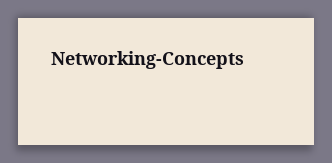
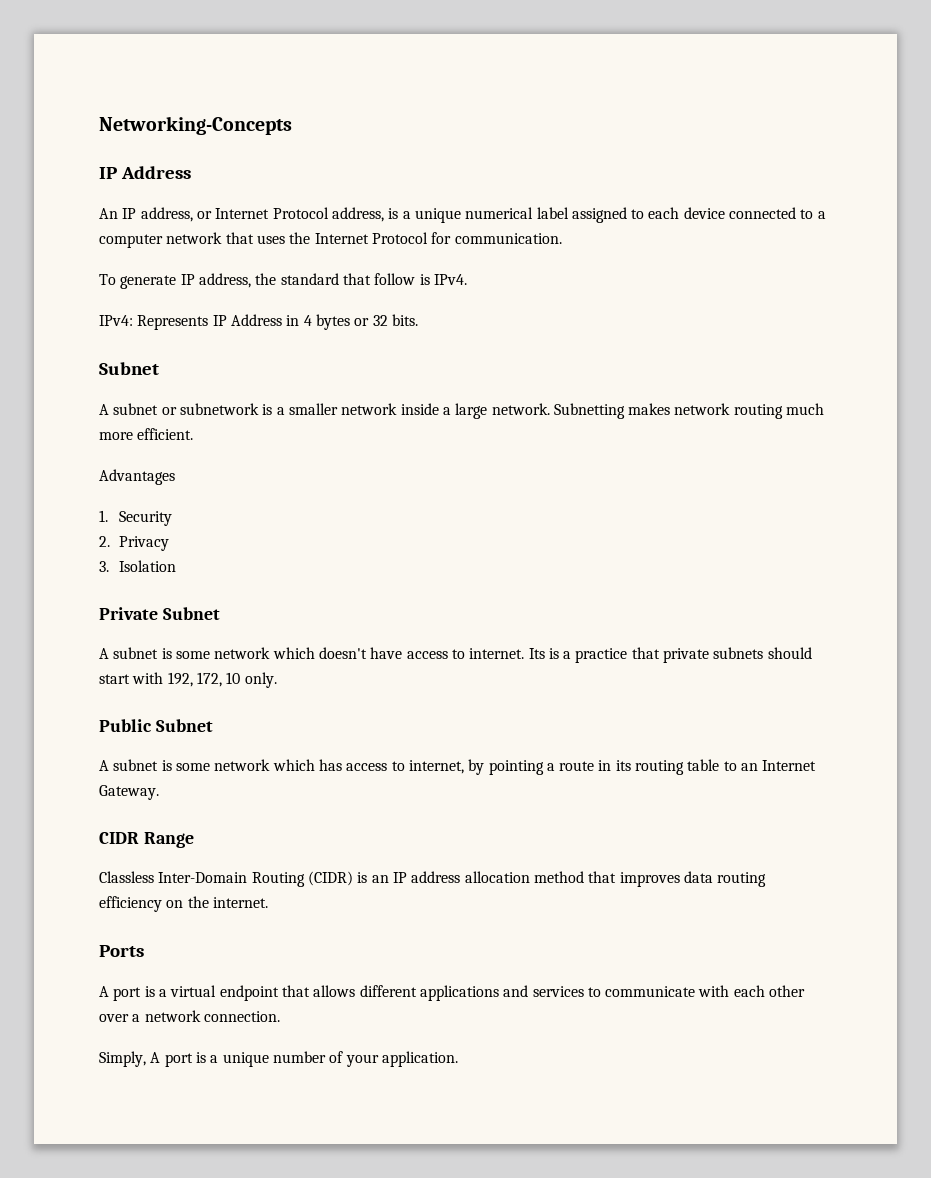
  Networking-Concepts
+ IP Address
+ An IP address, or Internet Protocol address, is a unique numerical label assigned to each device connected to a computer network that uses the Internet Protocol for communication.
+ To generate IP address, the standard that follow is IPv4.
+ IPv4: Represents IP Address in 4 bytes or 32 bits.
+ Subnet
+ A subnet or subnetwork is a smaller network inside a large network. Subnetting makes network routing much more efficient.
+ Advantages
+ 1. Security
+ 2. Privacy
+ 3. Isolation
+ Private Subnet
+ A subnet is some network which doesn't have access to internet. Its is a practice that private subnets should start with 192, 172, 10 only.
+ Public Subnet
+ A subnet is some network which has access to internet, by pointing a route in its routing table to an Internet Gateway.
+ CIDR Range
+ Classless Inter-Domain Routing (CIDR) is an IP address allocation method that improves data routing efficiency on the internet.
+ Ports
+ A port is a virtual endpoint that allows different applications and services to communicate with each other over a network connection.
+ Simply, A port is a unique number of your application.

